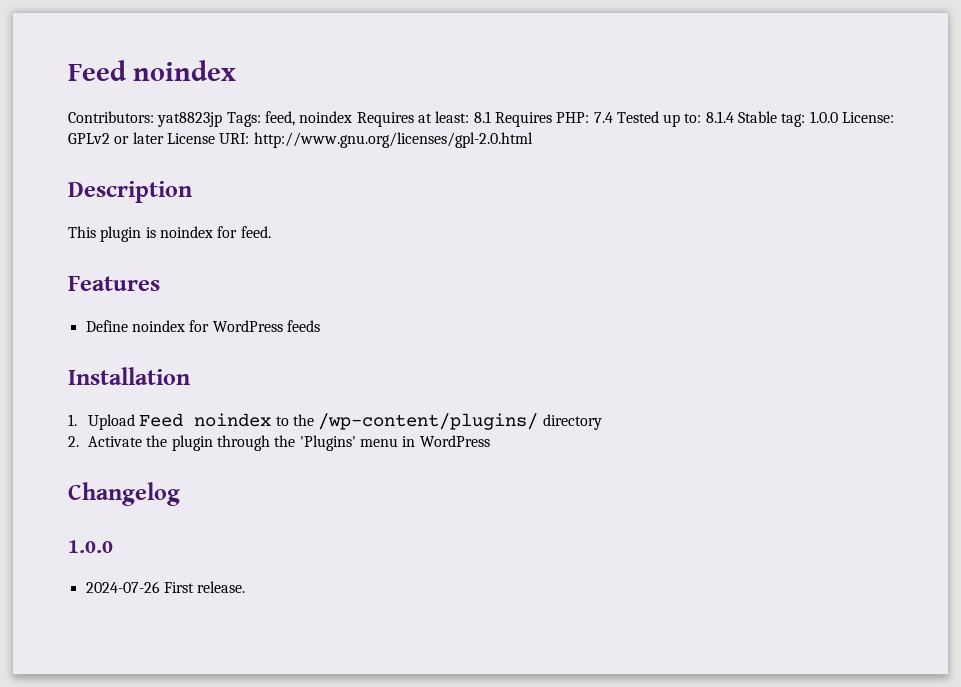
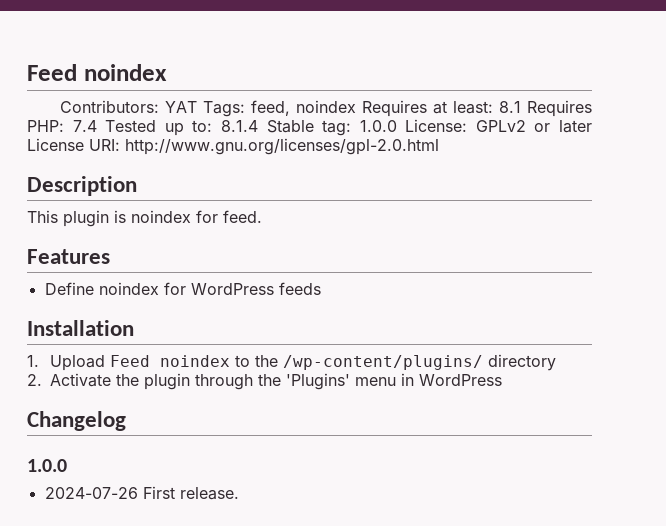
- Contributors: yat8823jp Tags: feed, noindex Requires at least: 8.1 Requires PHP: 7.4 Tested up to: 8.1.4 Stable tag: 1.0.0 License: GPLv2 or later License URI: http://www.gnu.org/licenses/gpl-2.0.html
+ Contributors: YAT Tags: feed, noindex Requires at least: 8.1 Requires PHP: 7.4 Tested up to: 8.1.4 Stable tag: 1.0.0 License: GPLv2 or later License URI: http://www.gnu.org/licenses/gpl-2.0.html

